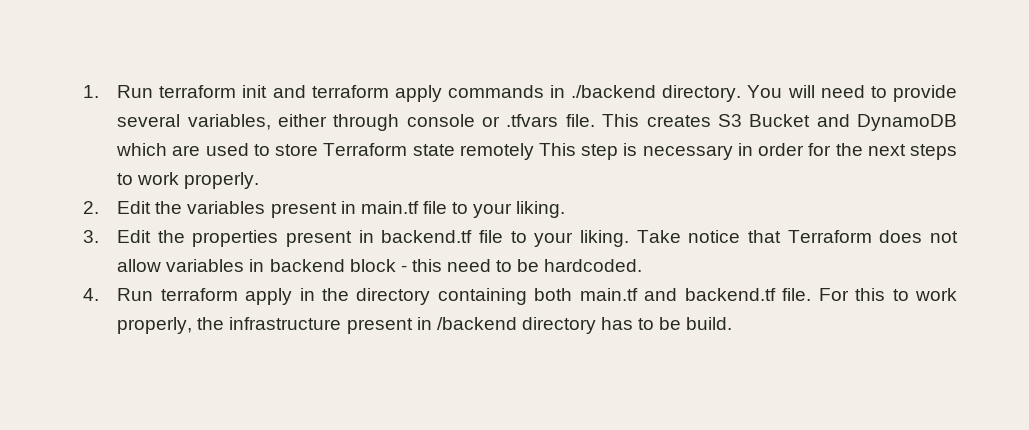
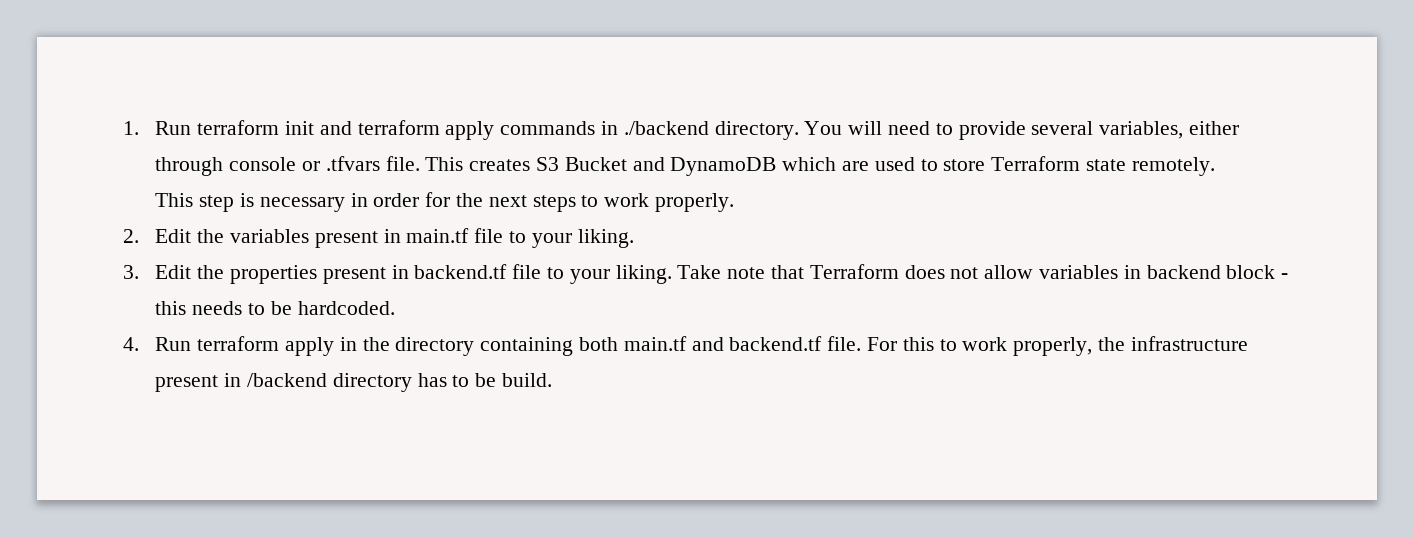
- This creates S3 Bucket and DynamoDB which are used to store Terraform state remotely This step is necessary in order for the next steps to work properly.
+ This creates S3 Bucket and DynamoDB which are used to store Terraform state remotely.
+ This step is necessary in order for the next steps to work properly.
- Take notice that Terraform does not allow variables in backend block - this need to be hardcoded.
+ Take note that Terraform does not allow variables in backend block - this needs to be hardcoded.

